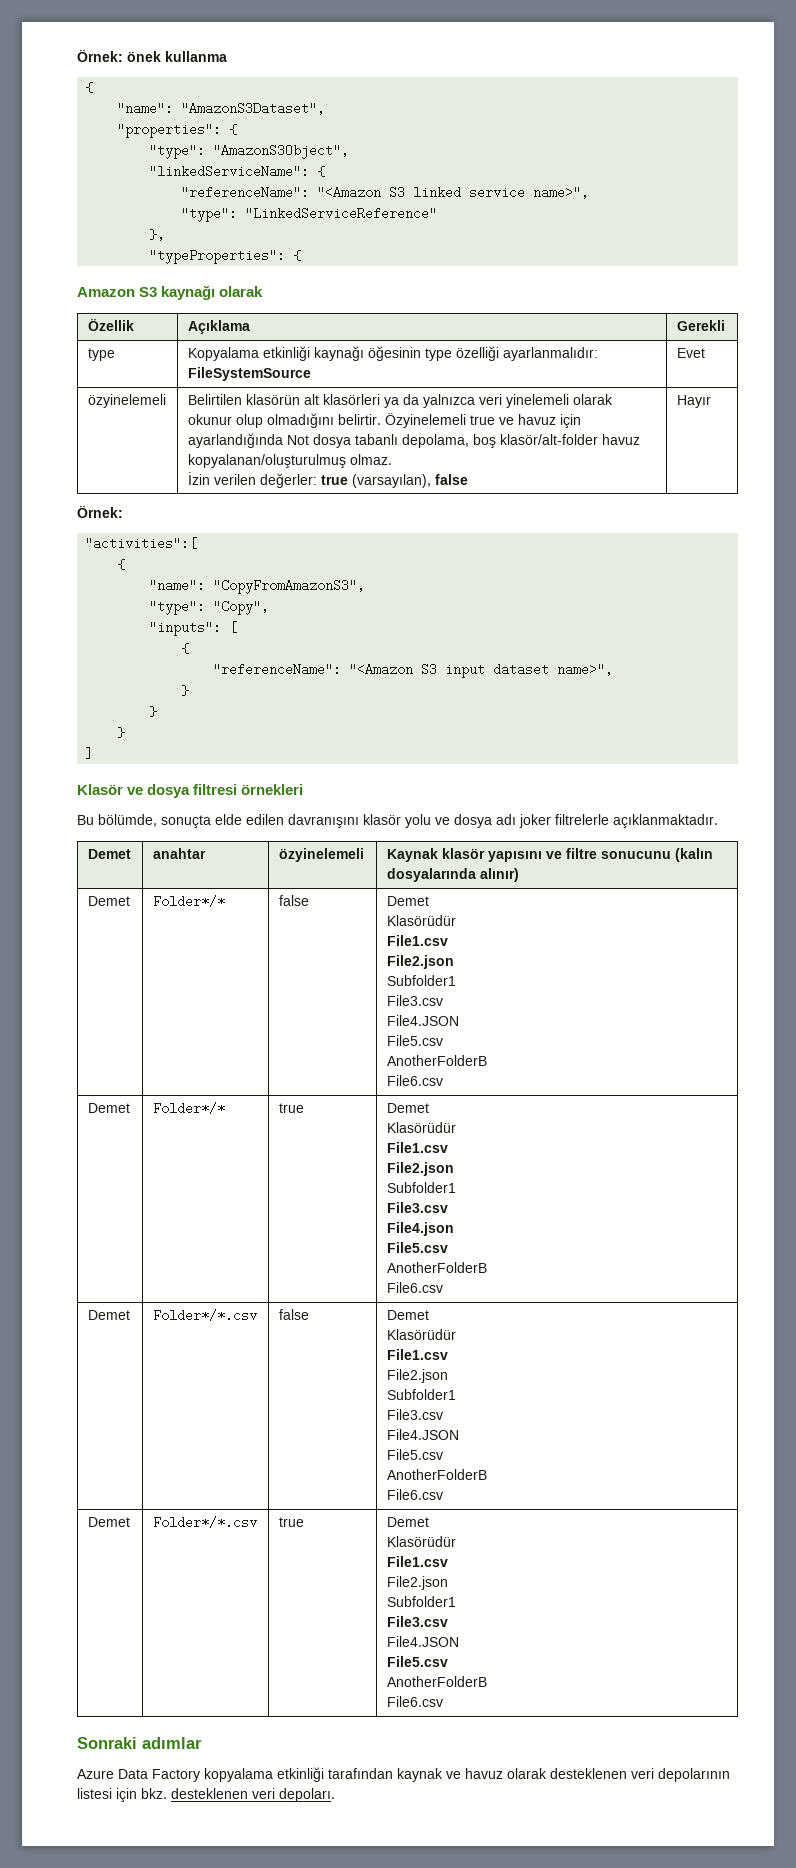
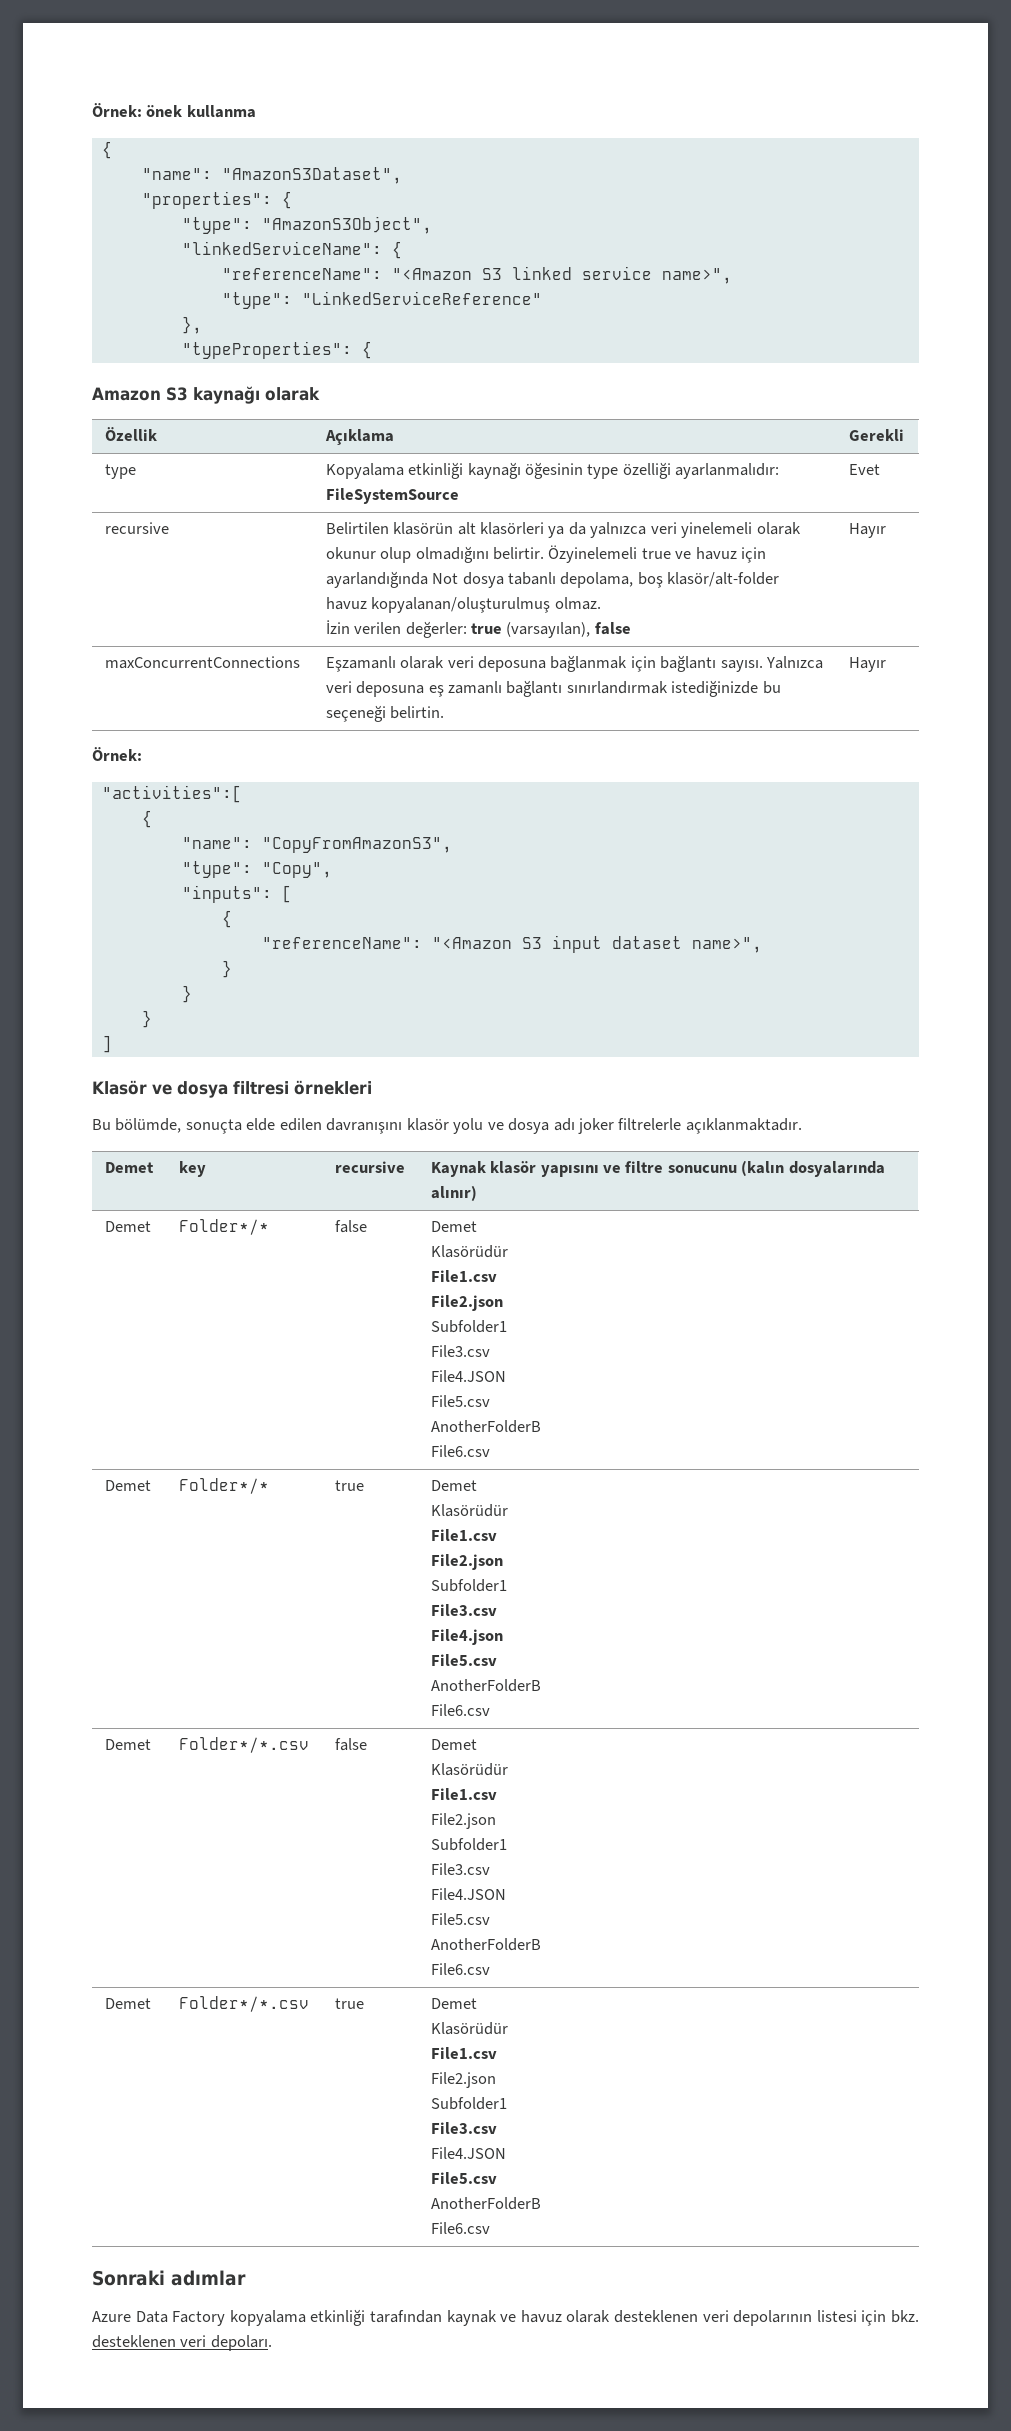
- özyinelemeli | Belirtilen klasörün alt klasörleri ya da yalnızca veri yinelemeli olarak okunur olup olmadığını belirtir. Özyinelemeli true ve havuz için ayarlandığında Not dosya tabanlı depolama, boş klasör/alt-folder havuz kopyalanan/oluşturulmuş olmaz.
+ recursive | Belirtilen klasörün alt klasörleri ya da yalnızca veri yinelemeli olarak okunur olup olmadığını belirtir. Özyinelemeli true ve havuz için ayarlandığında Not dosya tabanlı depolama, boş klasör/alt-folder havuz kopyalanan/oluşturulmuş olmaz.
+ maxConcurrentConnections | Eşzamanlı olarak veri deposuna bağlanmak için bağlantı sayısı. Yalnızca veri deposuna eş zamanlı bağlantı sınırlandırmak istediğinizde bu seçeneği belirtin. | Hayır
- Demet | anahtar | özyinelemeli | Kaynak klasör yapısını ve filtre sonucunu (kalın dosyalarında alınır)
+ Demet | key | recursive | Kaynak klasör yapısını ve filtre sonucunu (kalın dosyalarında alınır)

